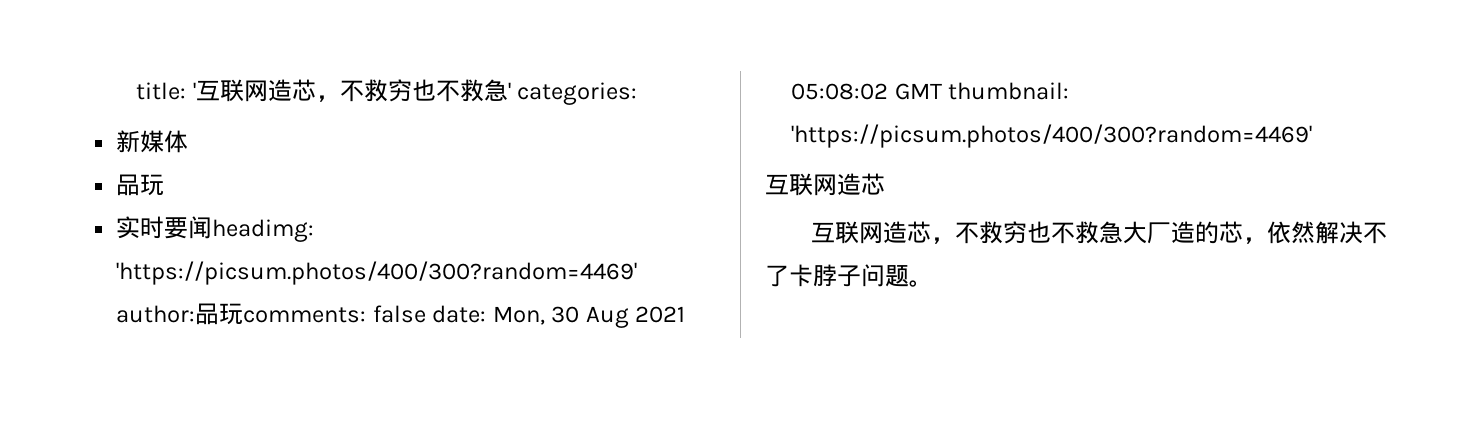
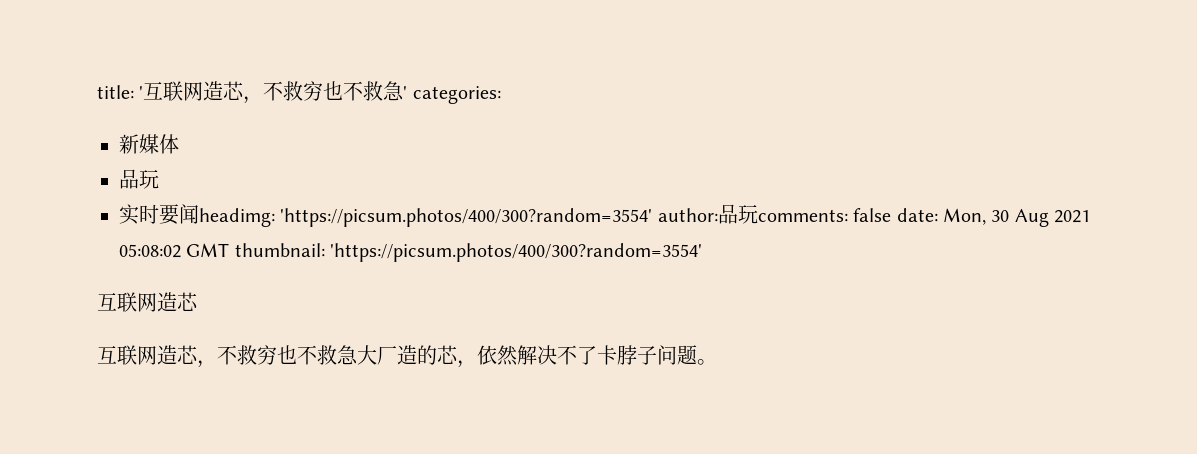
- 实时要闻headimg: 'https://picsum.photos/400/300?random=4469' author:品玩comments: false date: Mon, 30 Aug 2021 05:08:02 GMT thumbnail: 'https://picsum.photos/400/300?random=4469'
+ 实时要闻headimg: 'https://picsum.photos/400/300?random=3554' author:品玩comments: false date: Mon, 30 Aug 2021 05:08:02 GMT thumbnail: 'https://picsum.photos/400/300?random=3554'

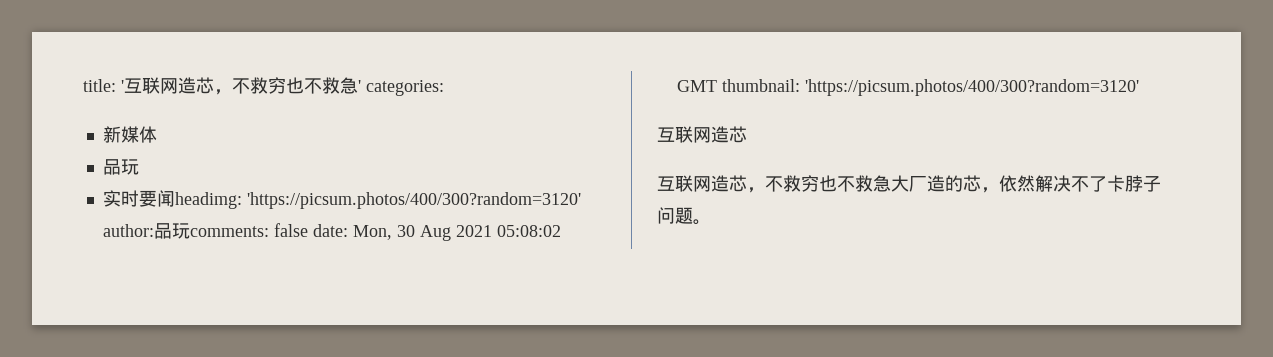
- 实时要闻headimg: 'https://picsum.photos/400/300?random=3554' author:品玩comments: false date: Mon, 30 Aug 2021 05:08:02 GMT thumbnail: 'https://picsum.photos/400/300?random=3554'
+ 实时要闻headimg: 'https://picsum.photos/400/300?random=3120' author:品玩comments: false date: Mon, 30 Aug 2021 05:08:02 GMT thumbnail: 'https://picsum.photos/400/300?random=3120'

